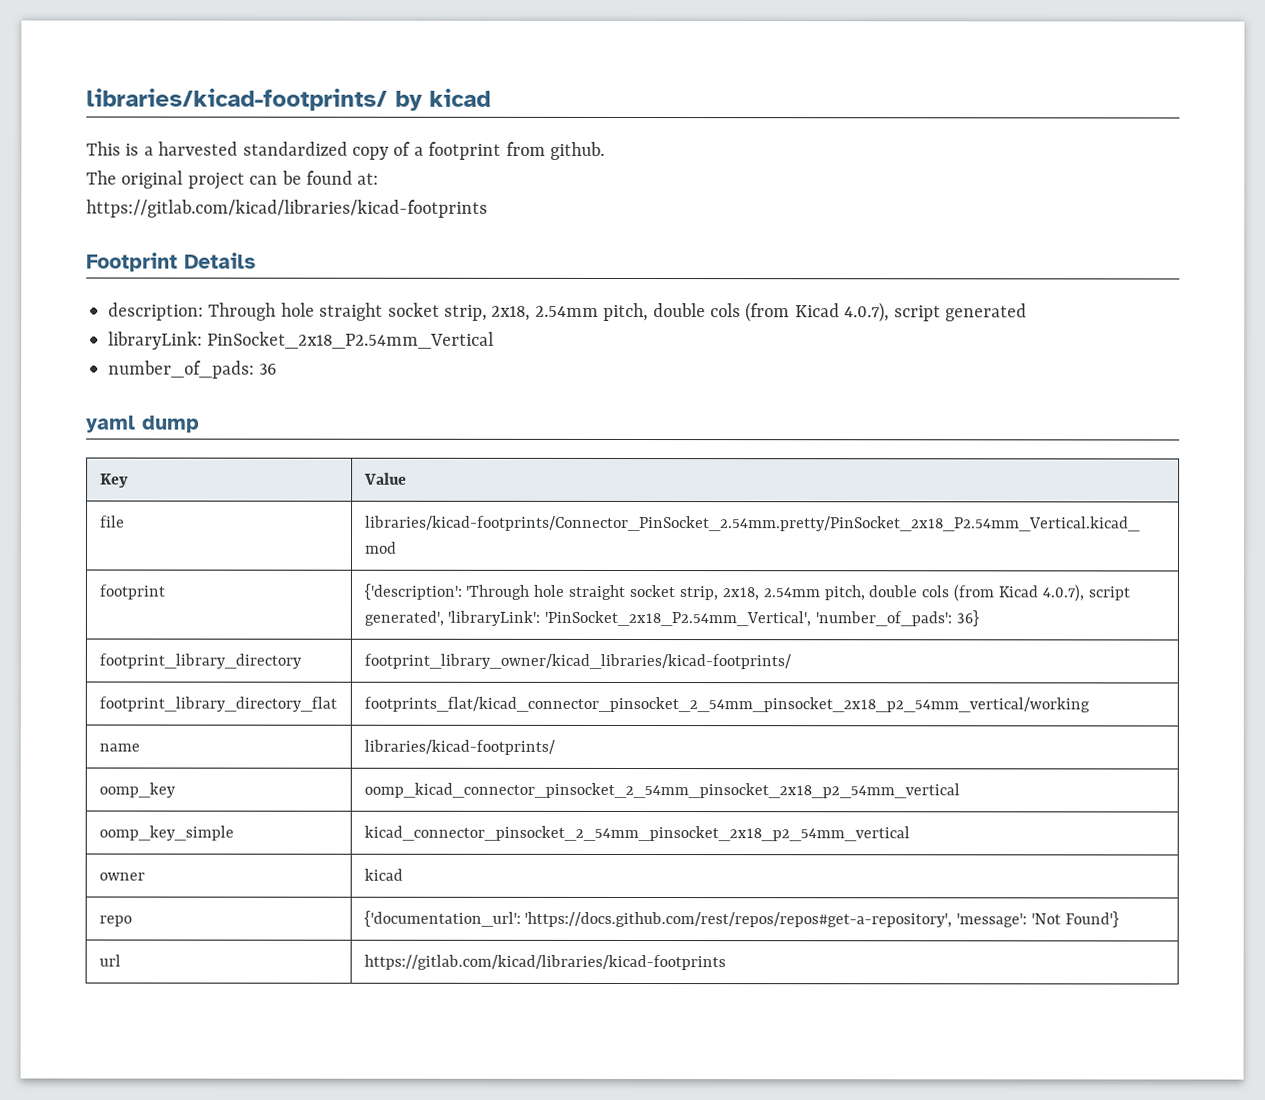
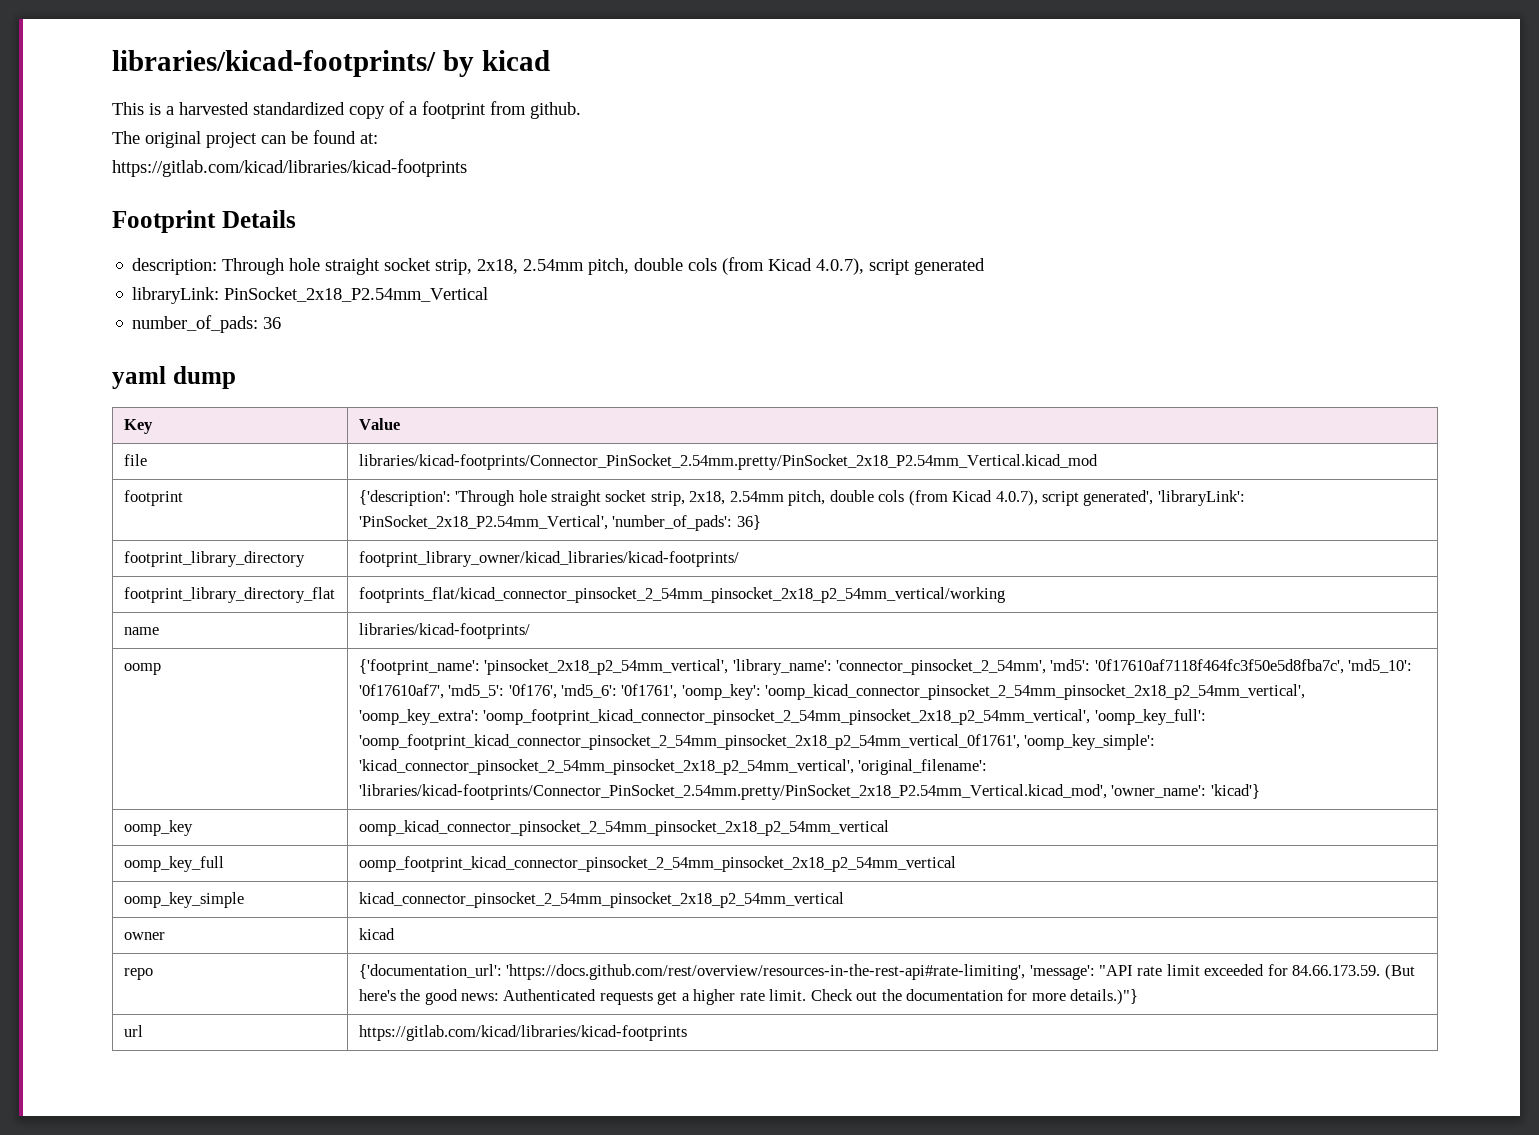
+ oomp | {'footprint_name': 'pinsocket_2x18_p2_54mm_vertical', 'library_name': 'connector_pinsocket_2_54mm', 'md5': '0f17610af7118f464fc3f50e5d8fba7c', 'md5_10': '0f17610af7', 'md5_5': '0f176', 'md5_6': '0f1761', 'oomp_key': 'oomp_kicad_connector_pinsocket_2_54mm_pinsocket_2x18_p2_54mm_vertical', 'oomp_key_extra': 'oomp_footprint_kicad_connector_pinsocket_2_54mm_pinsocket_2x18_p2_54mm_vertical', 'oomp_key_full': 'oomp_footprint_kicad_connector_pinsocket_2_54mm_pinsocket_2x18_p2_54mm_vertical_0f1761', 'oomp_key_simple': 'kicad_connector_pinsocket_2_54mm_pinsocket_2x18_p2_54mm_vertical', 'original_filename': 'libraries/kicad-footprints/Connector_PinSocket_2.54mm.pretty/PinSocket_2x18_P2.54mm_Vertical.kicad_mod', 'owner_name': 'kicad'}
+ oomp_key_full | oomp_footprint_kicad_connector_pinsocket_2_54mm_pinsocket_2x18_p2_54mm_vertical
- repo | {'documentation_url': 'https://docs.github.com/rest/repos/repos#get-a-repository', 'message': 'Not Found'}
+ repo | {'documentation_url': 'https://docs.github.com/rest/overview/resources-in-the-rest-api#rate-limiting', 'message': "API rate limit exceeded for 84.66.173.59. (But here's the good news: Authenticated requests get a higher rate limit. Check out the documentation for more details.)"}

